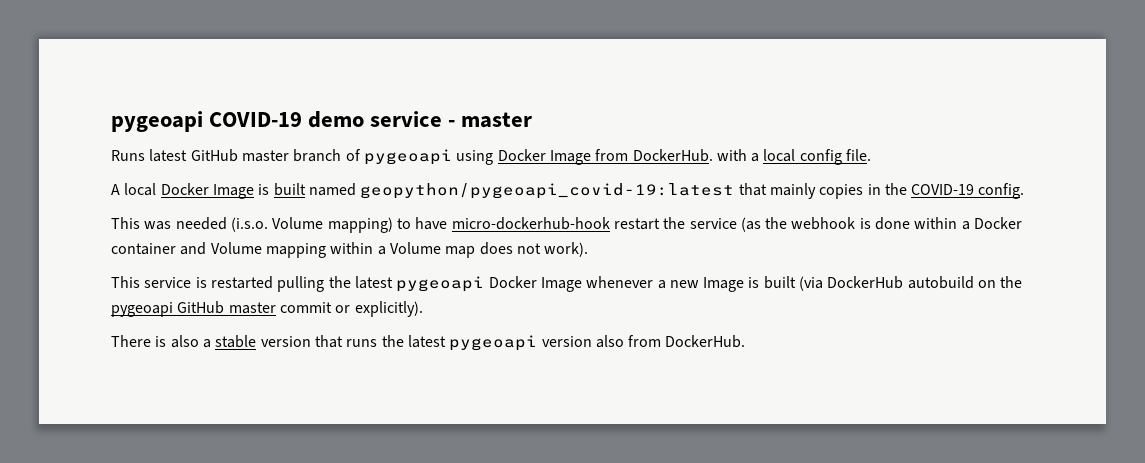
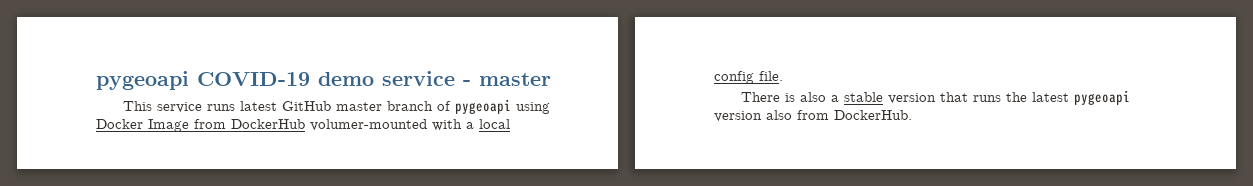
- Runs latest GitHub master branch of pygeoapi using Docker Image from DockerHub. with a local config file.
+ This service runs latest GitHub master branch of pygeoapi using Docker Image from DockerHub volumer-mounted with a local config file.
- A local Docker Image is built named geopython/pygeoapi_covid-19:latest that mainly copies in the COVID-19 config.
- This was needed (i.s.o. Volume mapping) to have micro-dockerhub-hook restart the service (as the webhook is done within a Docker container and Volume mapping within a Volume map does not work).
- This service is restarted pulling the latest pygeoapi Docker Image whenever a new Image is built (via DockerHub autobuild on the pygeoapi GitHub master commit or explicitly).

